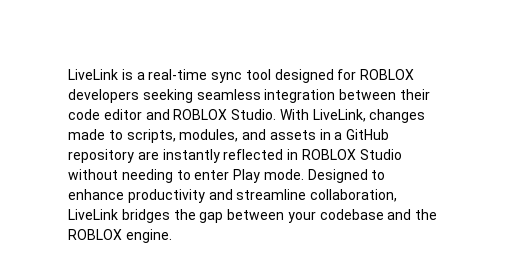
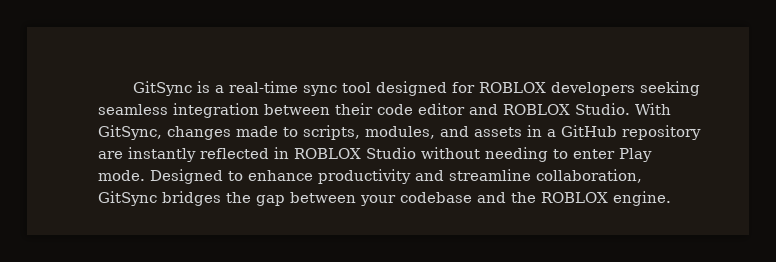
- LiveLink is a real-time sync tool designed for ROBLOX developers seeking seamless integration between their code editor and ROBLOX Studio.
+ GitSync is a real-time sync tool designed for ROBLOX developers seeking seamless integration between their code editor and ROBLOX Studio.
- With LiveLink, changes made to scripts, modules, and assets in a GitHub repository are instantly reflected in ROBLOX Studio without needing to enter Play mode.
+ With GitSync, changes made to scripts, modules, and assets in a GitHub repository are instantly reflected in ROBLOX Studio without needing to enter Play mode.
- Designed to enhance productivity and streamline collaboration, LiveLink bridges the gap between your codebase and the ROBLOX engine.
+ Designed to enhance productivity and streamline collaboration, GitSync bridges the gap between your codebase and the ROBLOX engine.

